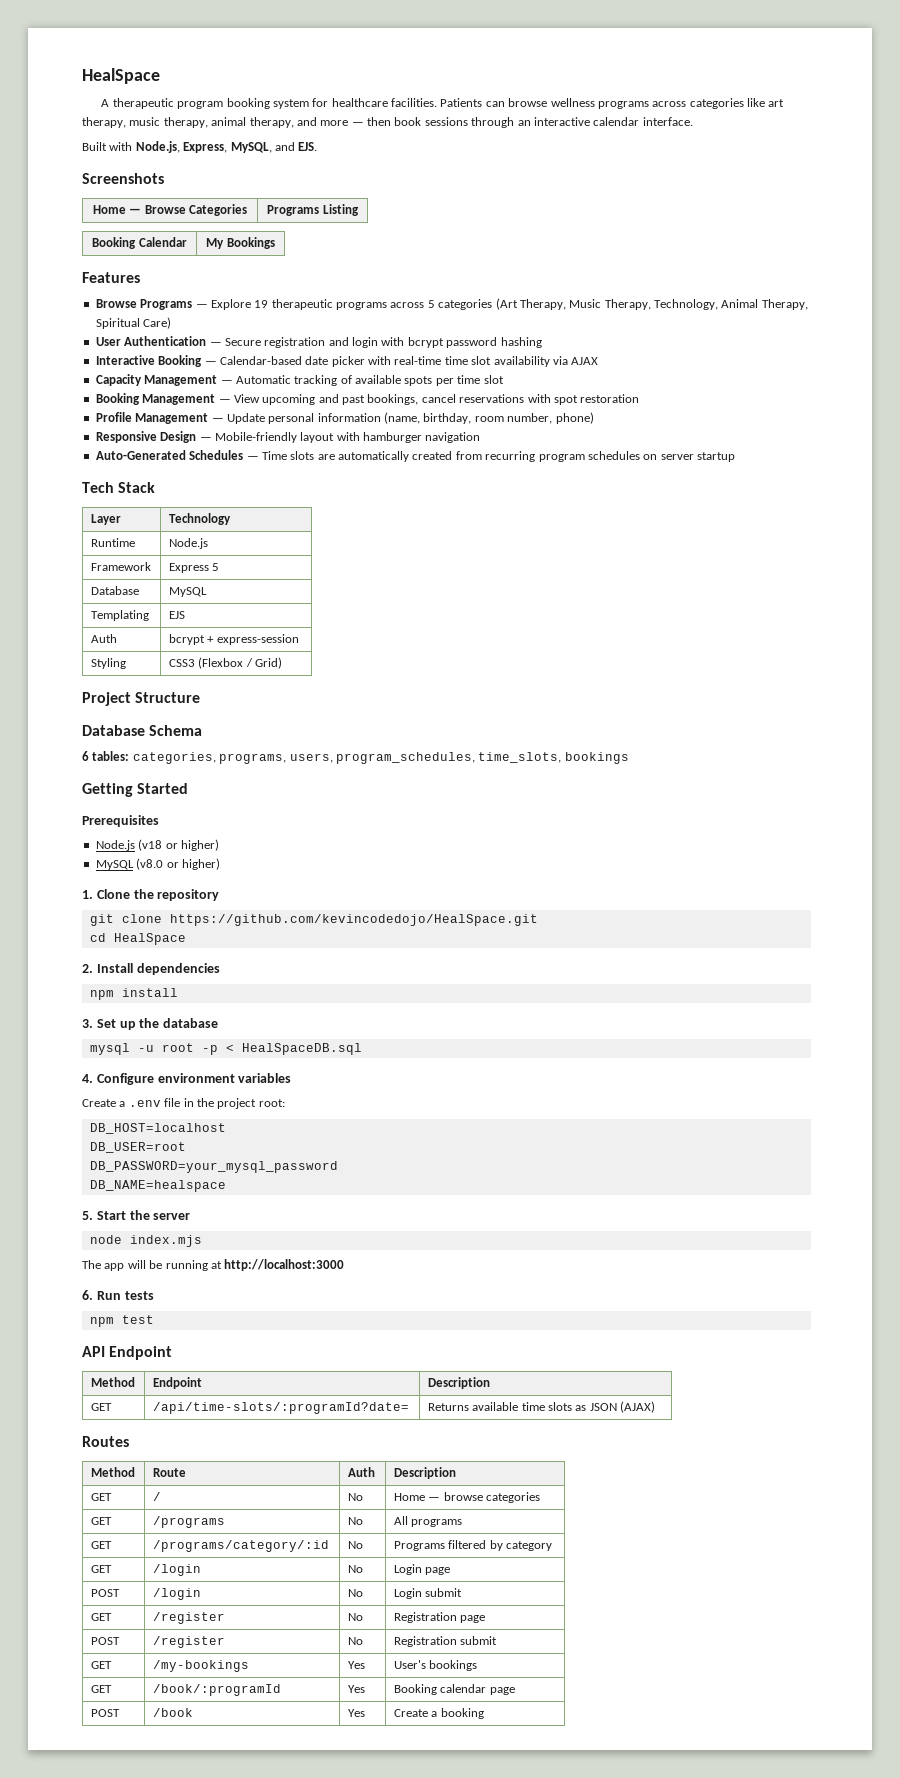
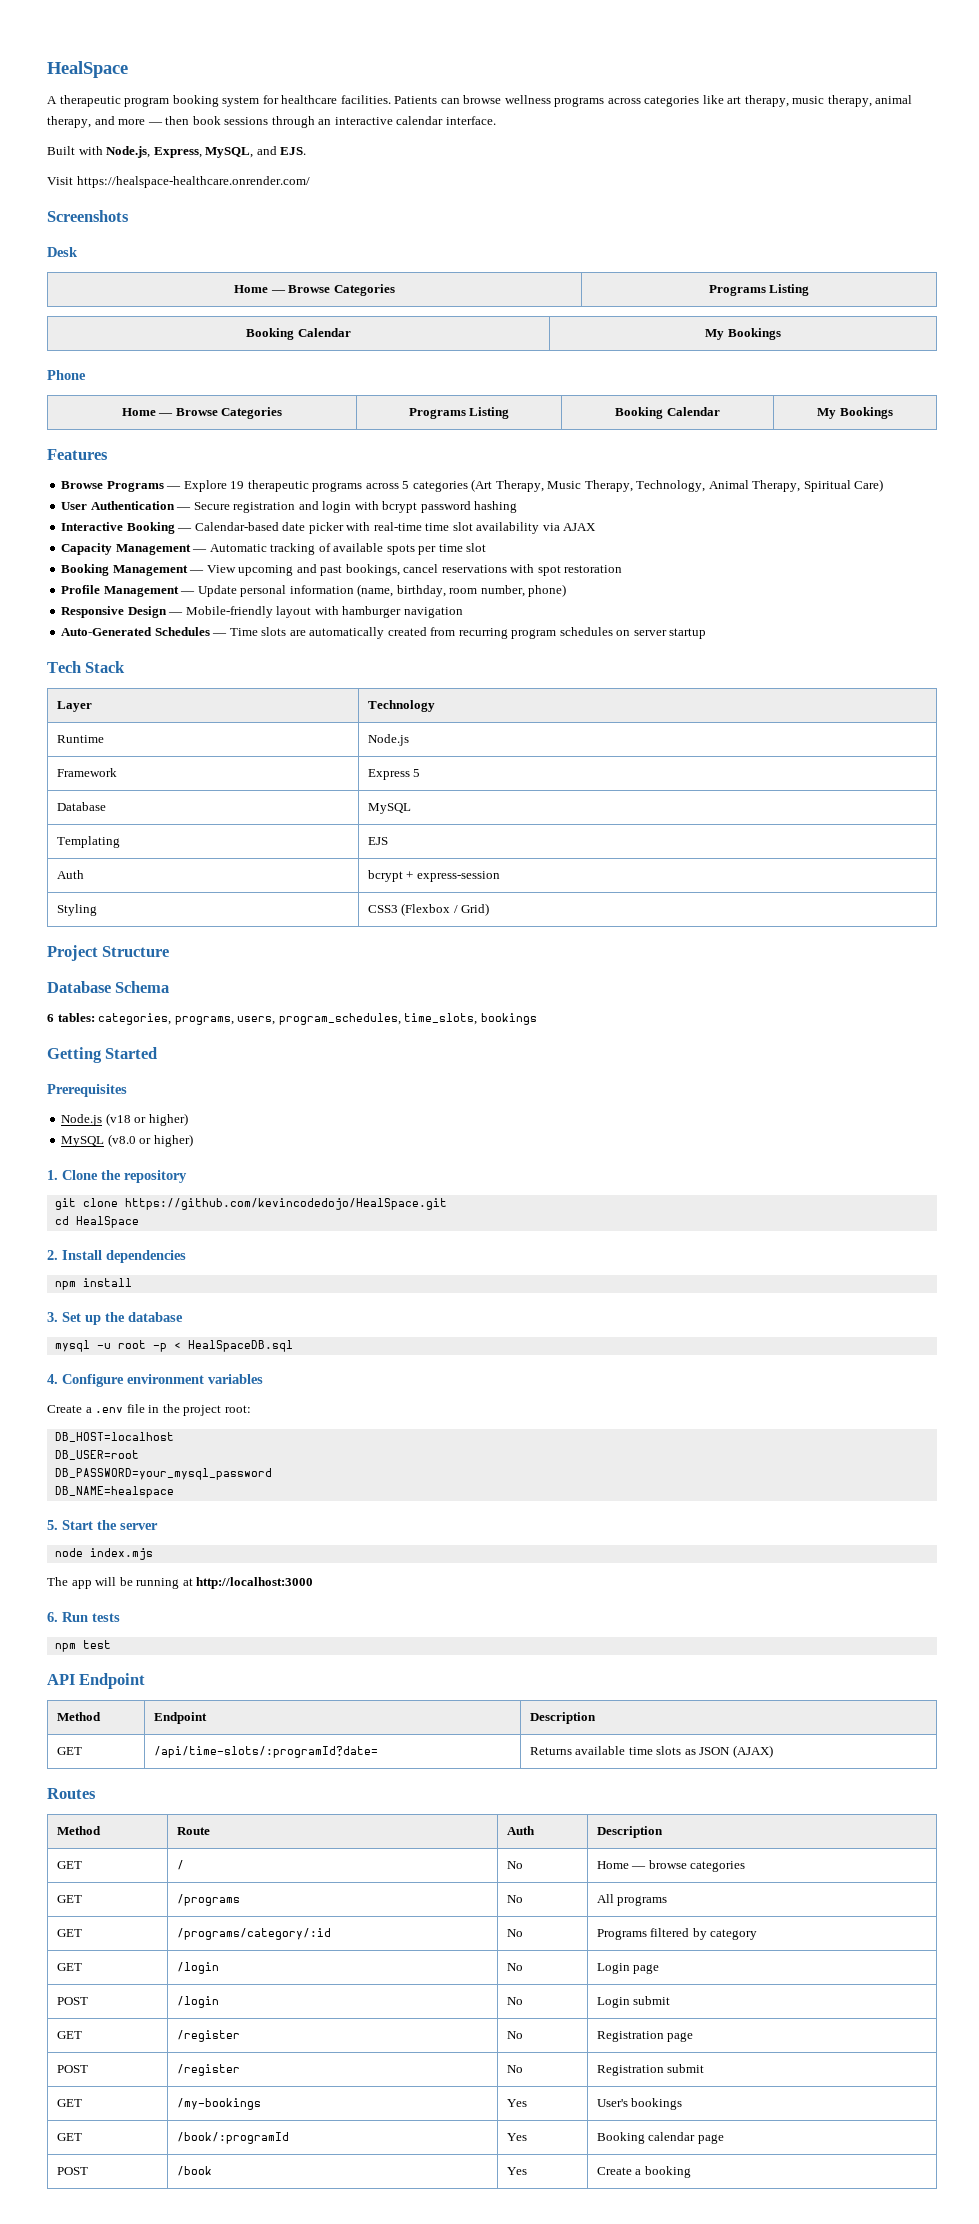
+ Visit https://healspace-healthcare.onrender.com/
+ Desk
+ Phone
+ Home — Browse Categories | Programs Listing | Booking Calendar | My Bookings

